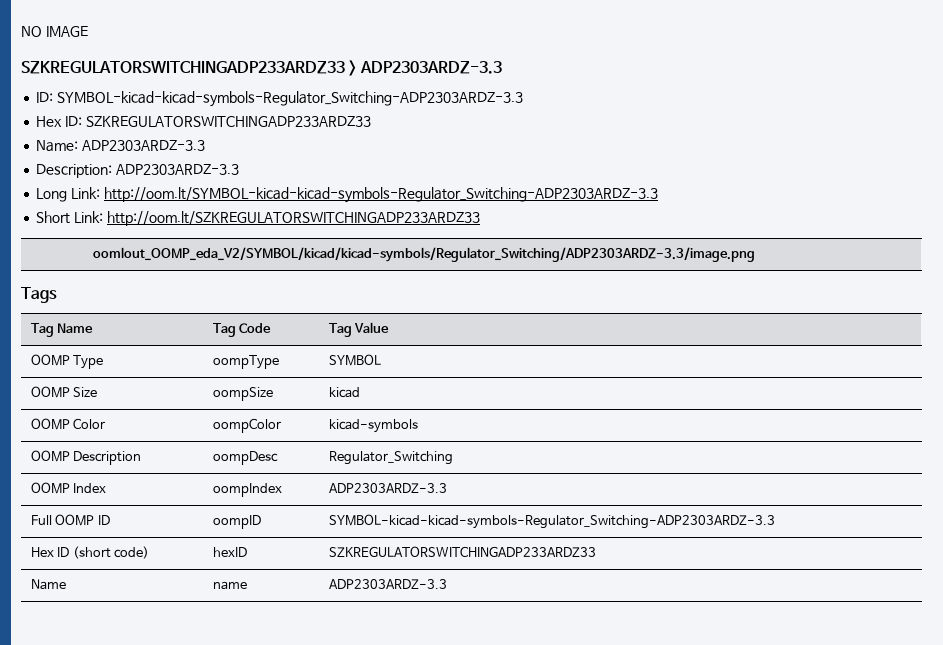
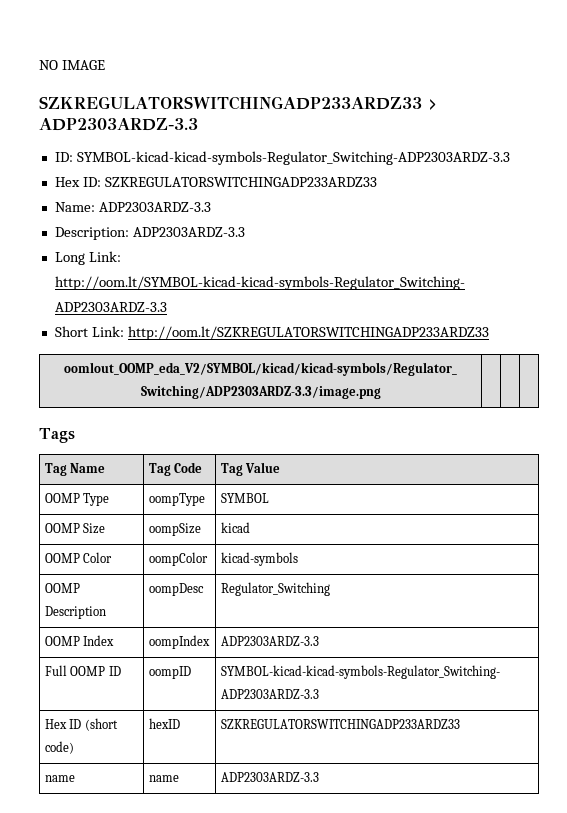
- Name | name | ADP2303ARDZ-3.3
+ name | name | ADP2303ARDZ-3.3

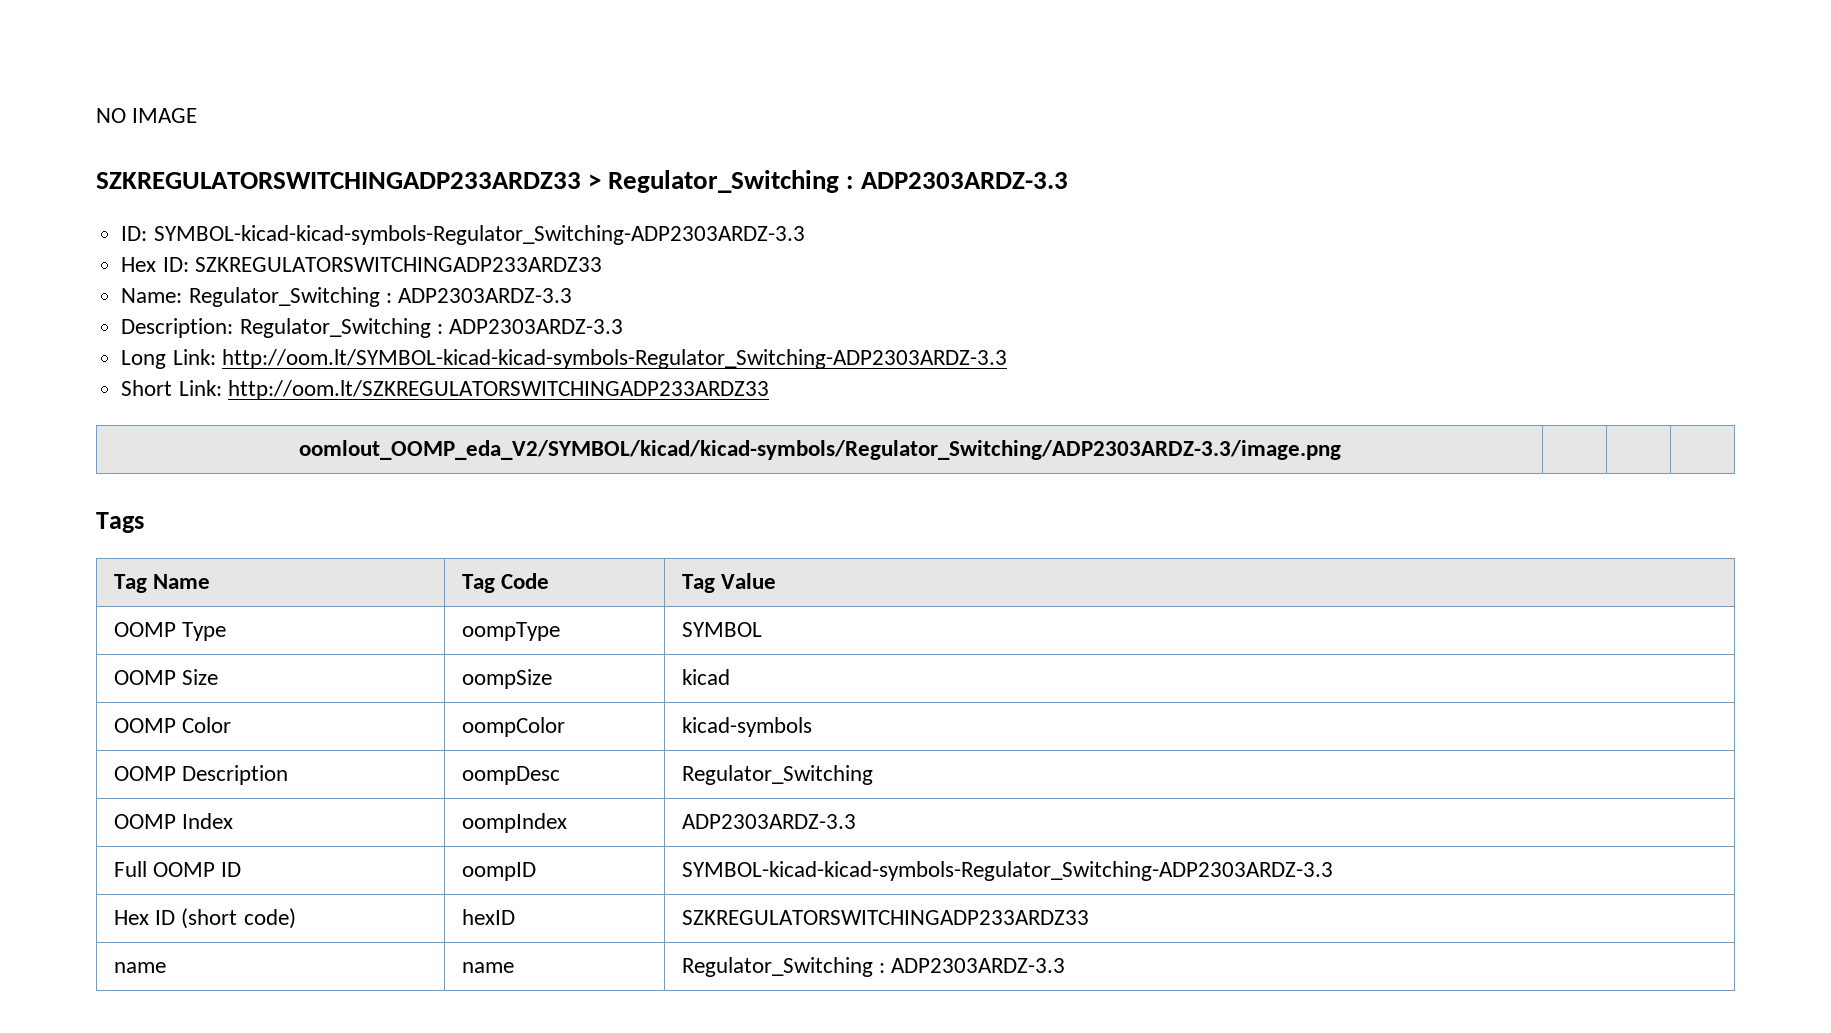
- SZKREGULATORSWITCHINGADP233ARDZ33 > ADP2303ARDZ-3.3
+ SZKREGULATORSWITCHINGADP233ARDZ33 > Regulator_Switching : ADP2303ARDZ-3.3
- Name: ADP2303ARDZ-3.3
+ Name: Regulator_Switching : ADP2303ARDZ-3.3
- Description: ADP2303ARDZ-3.3
+ Description: Regulator_Switching : ADP2303ARDZ-3.3
- name | name | ADP2303ARDZ-3.3
+ name | name | Regulator_Switching : ADP2303ARDZ-3.3

